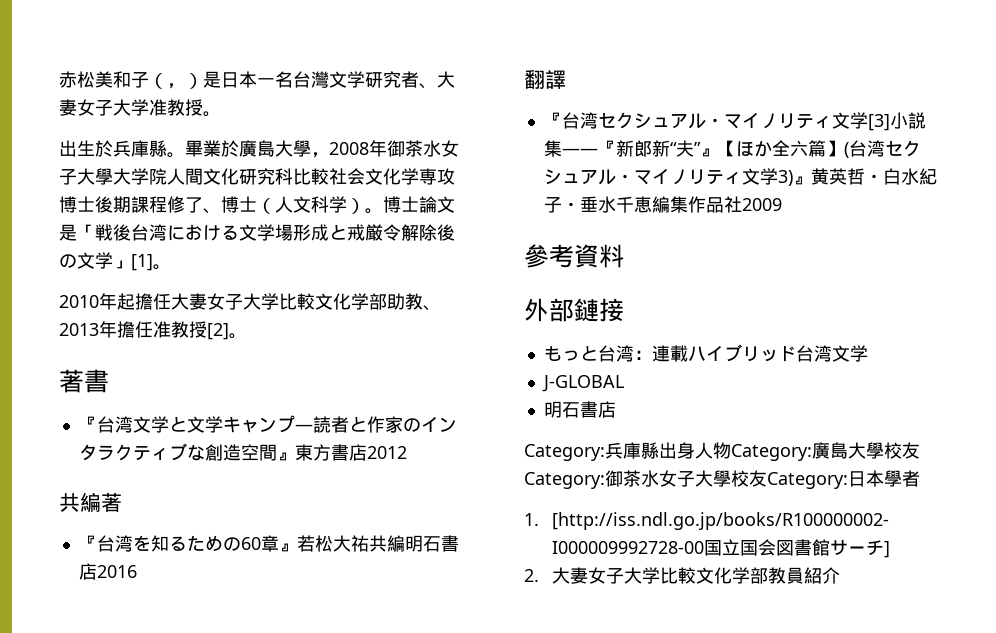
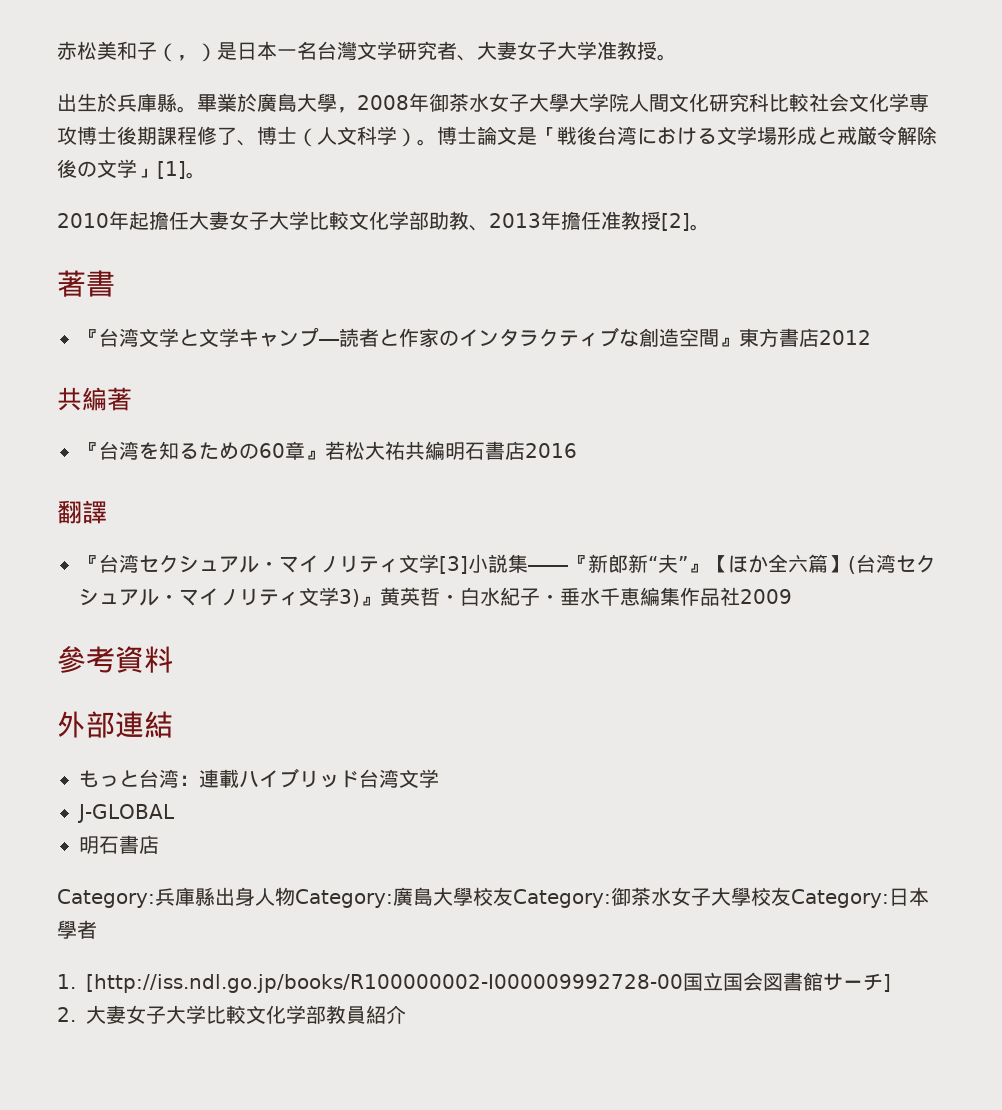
- 外部鏈接
+ 外部連結

